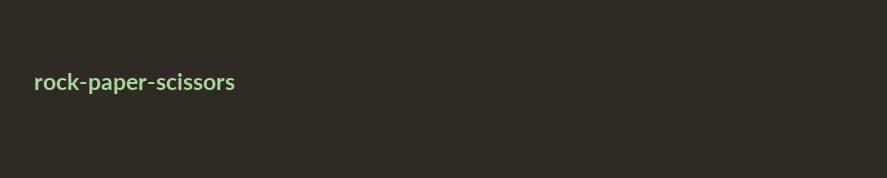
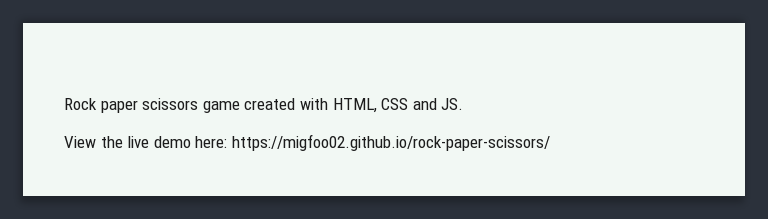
- rock-paper-scissors
+ Rock paper scissors game created with HTML, CSS and JS.
+ View the live demo here: https://migfoo02.github.io/rock-paper-scissors/

